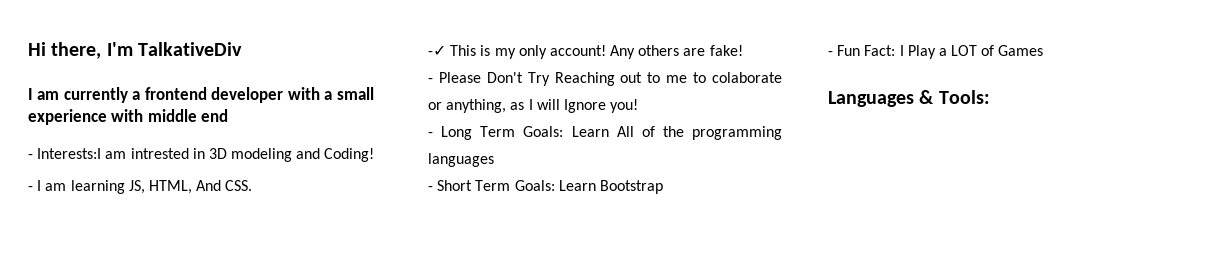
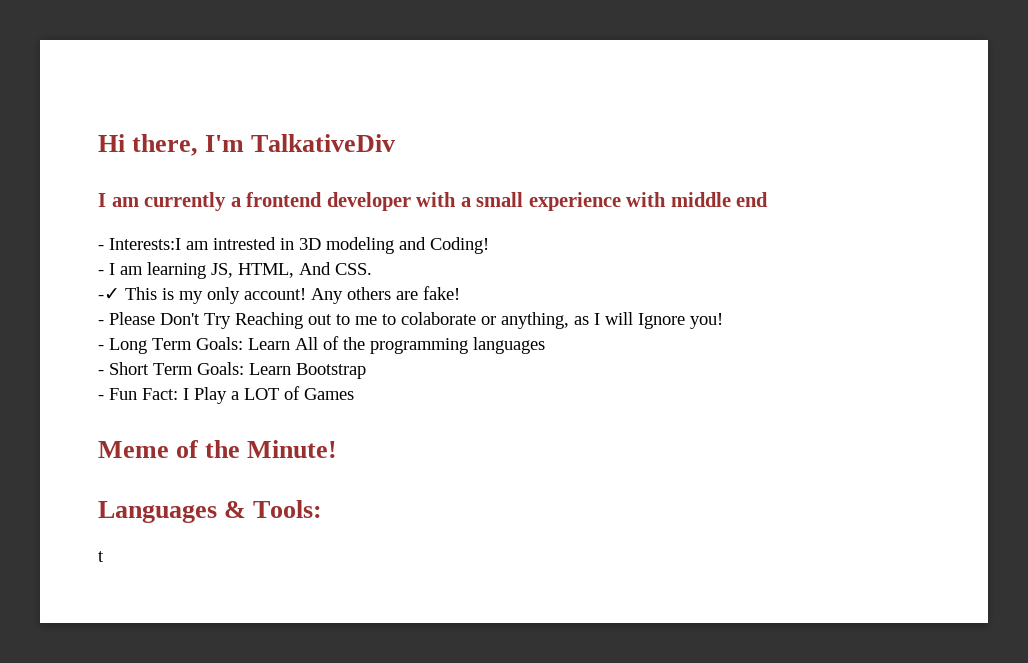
+ Meme of the Minute!
+ t

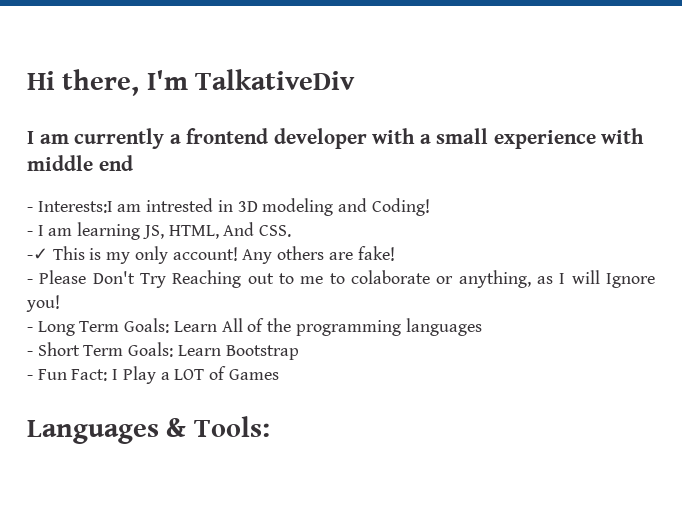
- Meme of the Minute!
- t

